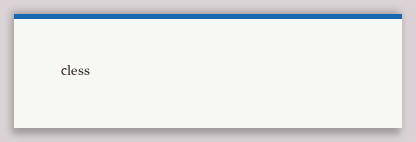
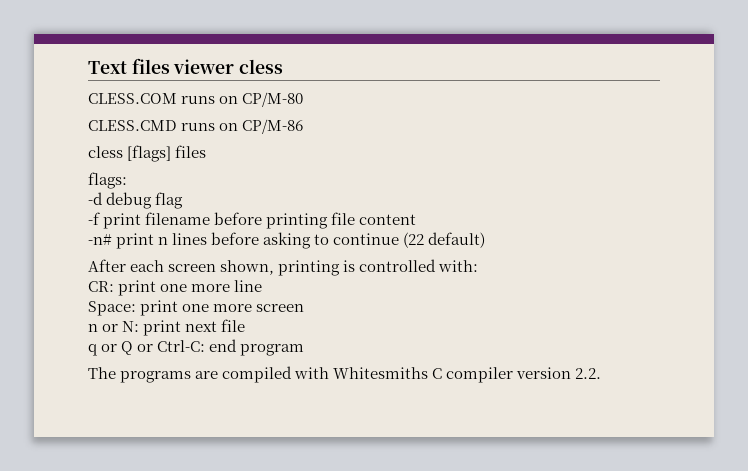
- cless
+ Text files viewer cless
+ CLESS.COM runs on CP/M-80
+ CLESS.CMD runs on CP/M-86
+ cless [flags] files
+ flags:
+ -d debug flag
+ -f print filename before printing file content
+ -n# print n lines before asking to continue (22 default)
+ After each screen shown, printing is controlled with:
+ CR: print one more line
+ Space: print one more screen
+ n or N: print next file
+ q or Q or Ctrl-C: end program
+ The programs are compiled with Whitesmiths C compiler version 2.2.

